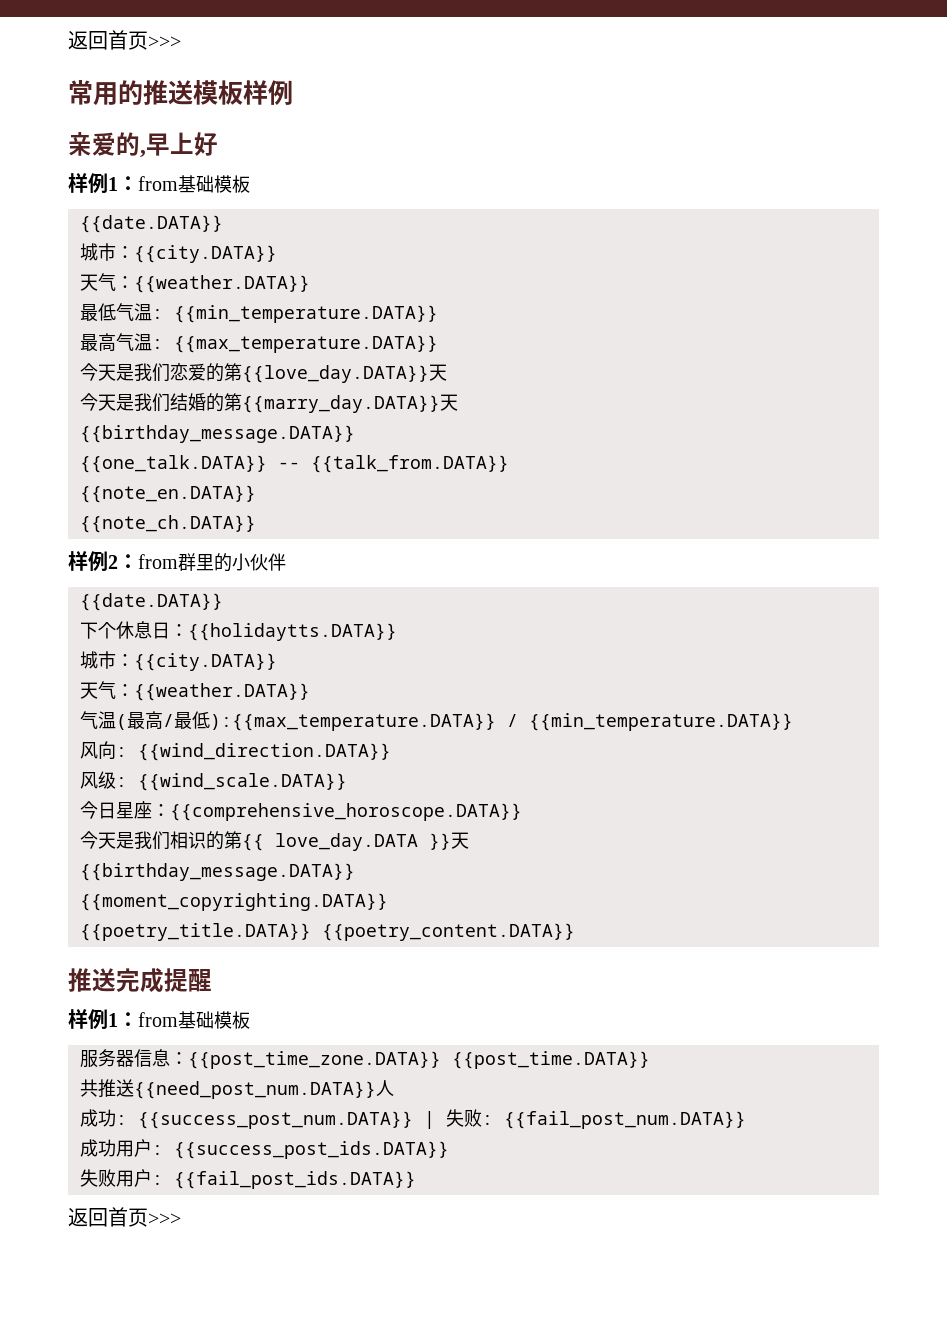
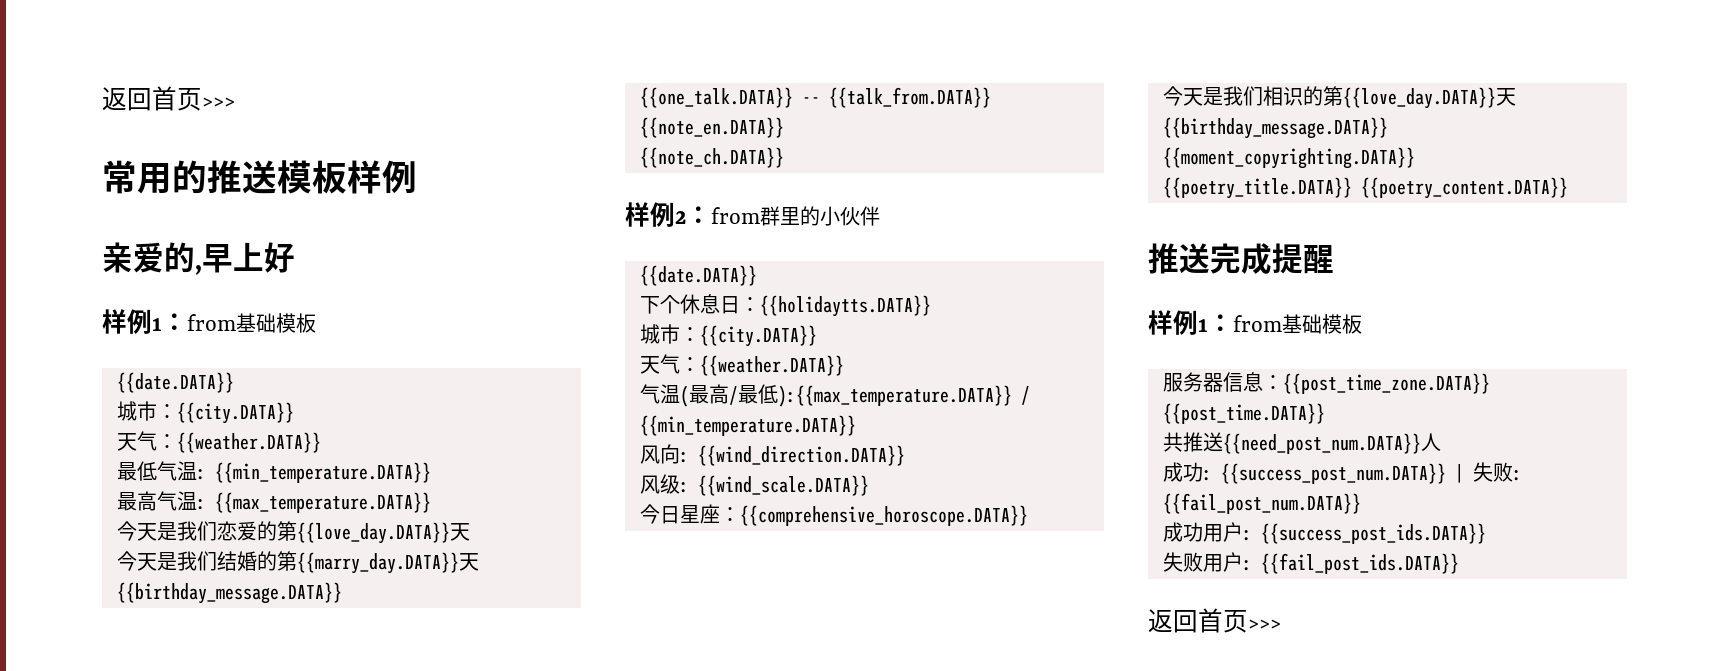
- 今天是我们相识的第{{ love_day.DATA }}天
+ 今天是我们相识的第{{love_day.DATA}}天

